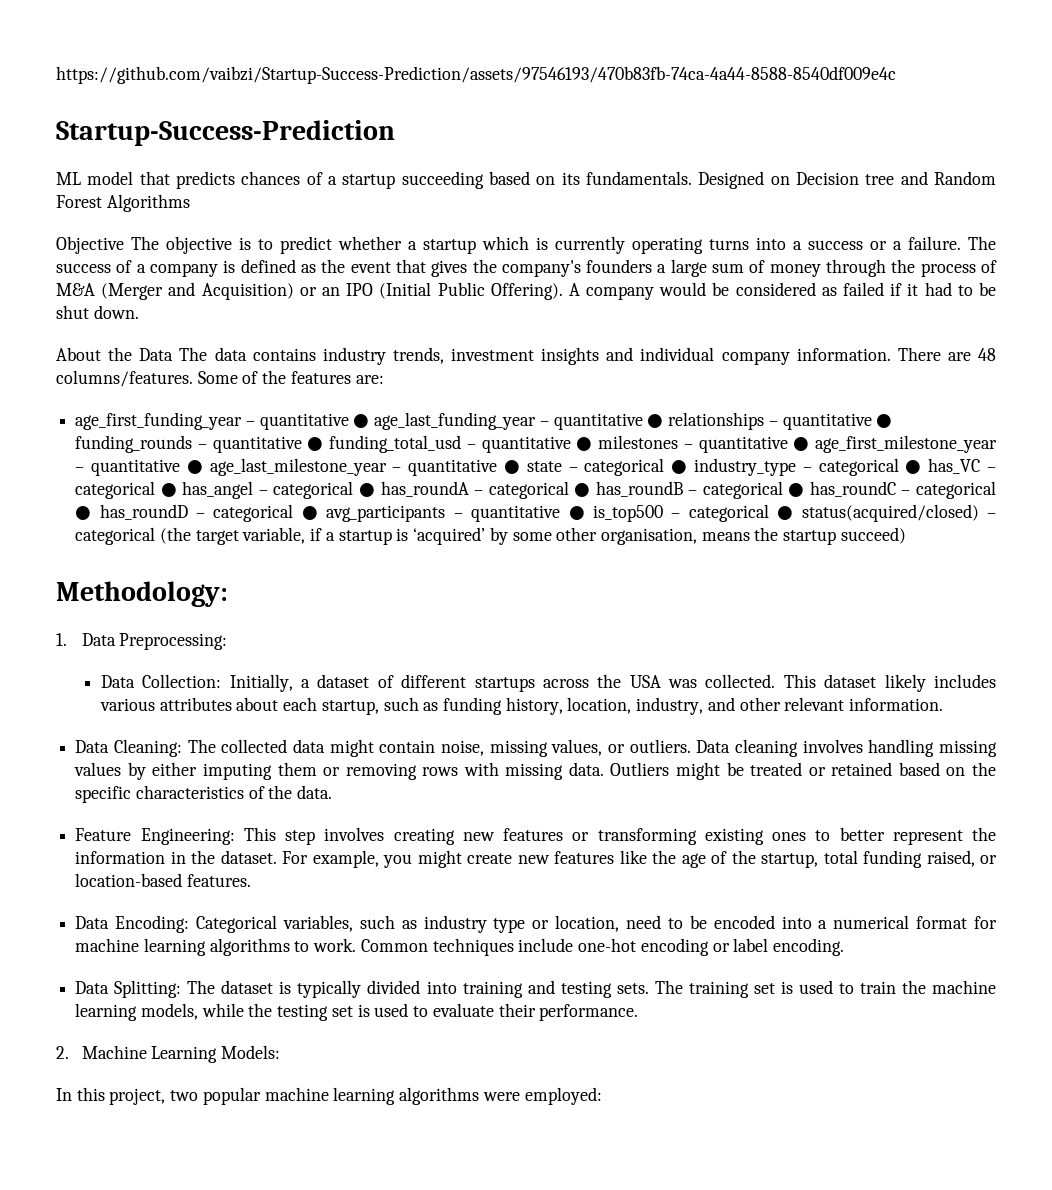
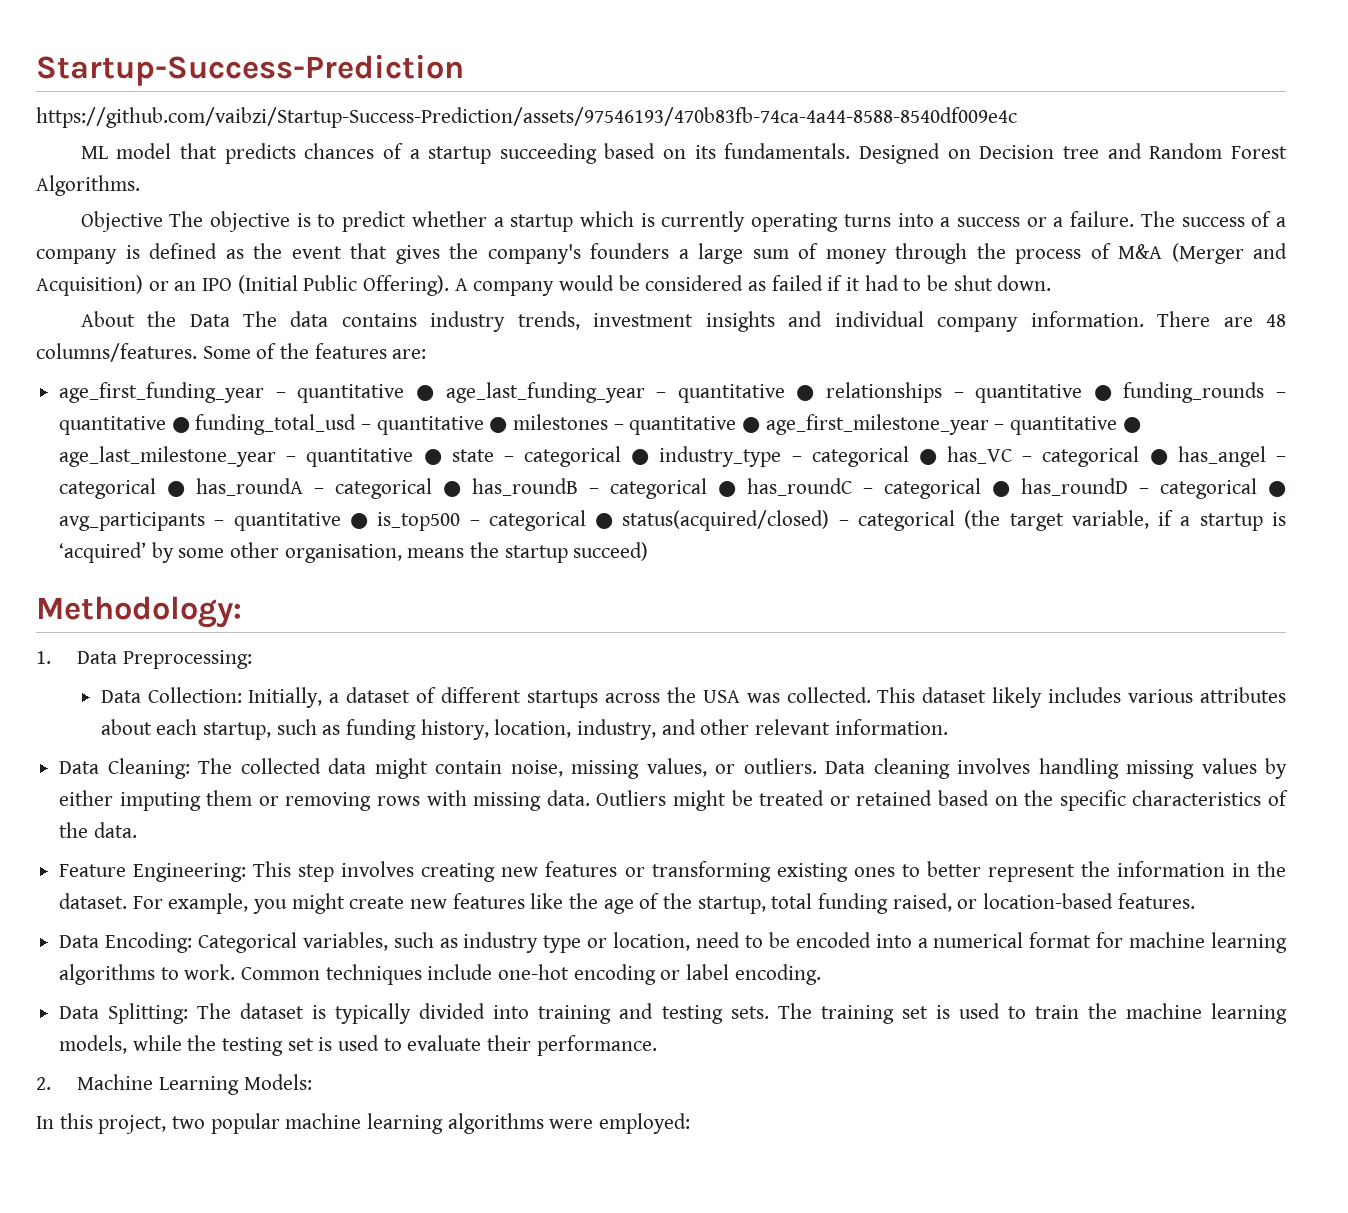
+ Startup-Success-Prediction
- Startup-Success-Prediction
- Designed on Decision tree and Random Forest Algorithms
+ Designed on Decision tree and Random Forest Algorithms.

